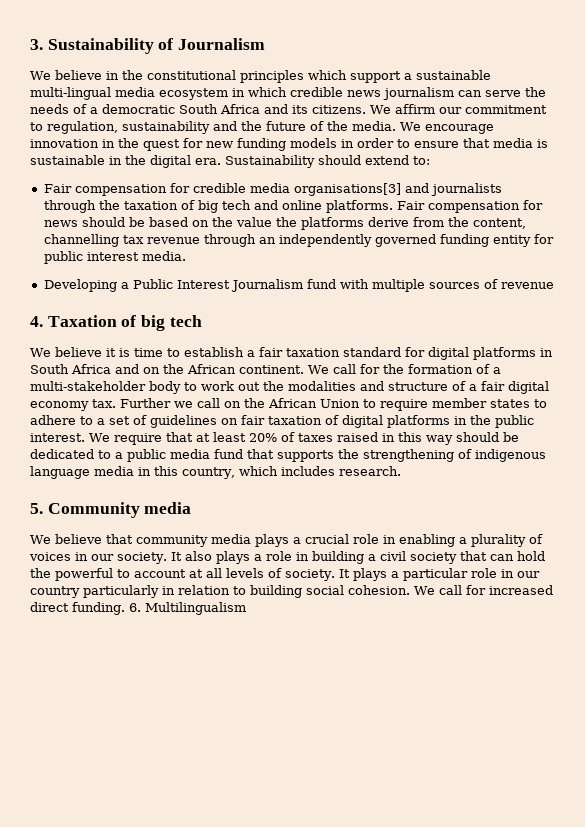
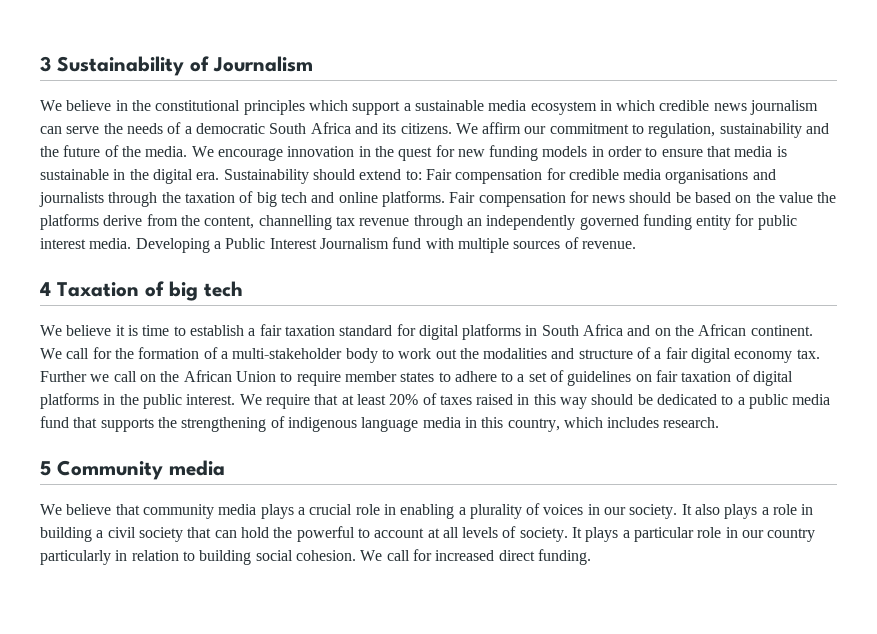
- 3. Sustainability of Journalism
+ 3 Sustainability of Journalism
- We believe in the constitutional principles which support a sustainable multi-lingual media ecosystem in which credible news journalism can serve the needs of a democratic South Africa and its citizens.
+ We believe in the constitutional principles which support a sustainable media ecosystem in which credible news journalism can serve the needs of a democratic South Africa and its citizens.
- Sustainability should extend to:
- Fair compensation for credible media organisations[3] and journalists through the taxation of big tech and online platforms.
+ Sustainability should extend to: Fair compensation for credible media organisations and journalists through the taxation of big tech and online platforms.
- Fair compensation for news should be based on the value the platforms derive from the content, channelling tax revenue through an independently governed funding entity for public interest media.
- Developing a Public Interest Journalism fund with multiple sources of revenue
- 4. Taxation of big tech
+ Fair compensation for news should be based on the value the platforms derive from the content, channelling tax revenue through an independently governed funding entity for public interest media. Developing a Public Interest Journalism fund with multiple sources of revenue.
+ 4 Taxation of big tech
- 5. Community media
+ 5 Community media
- 6. Multilingualism

